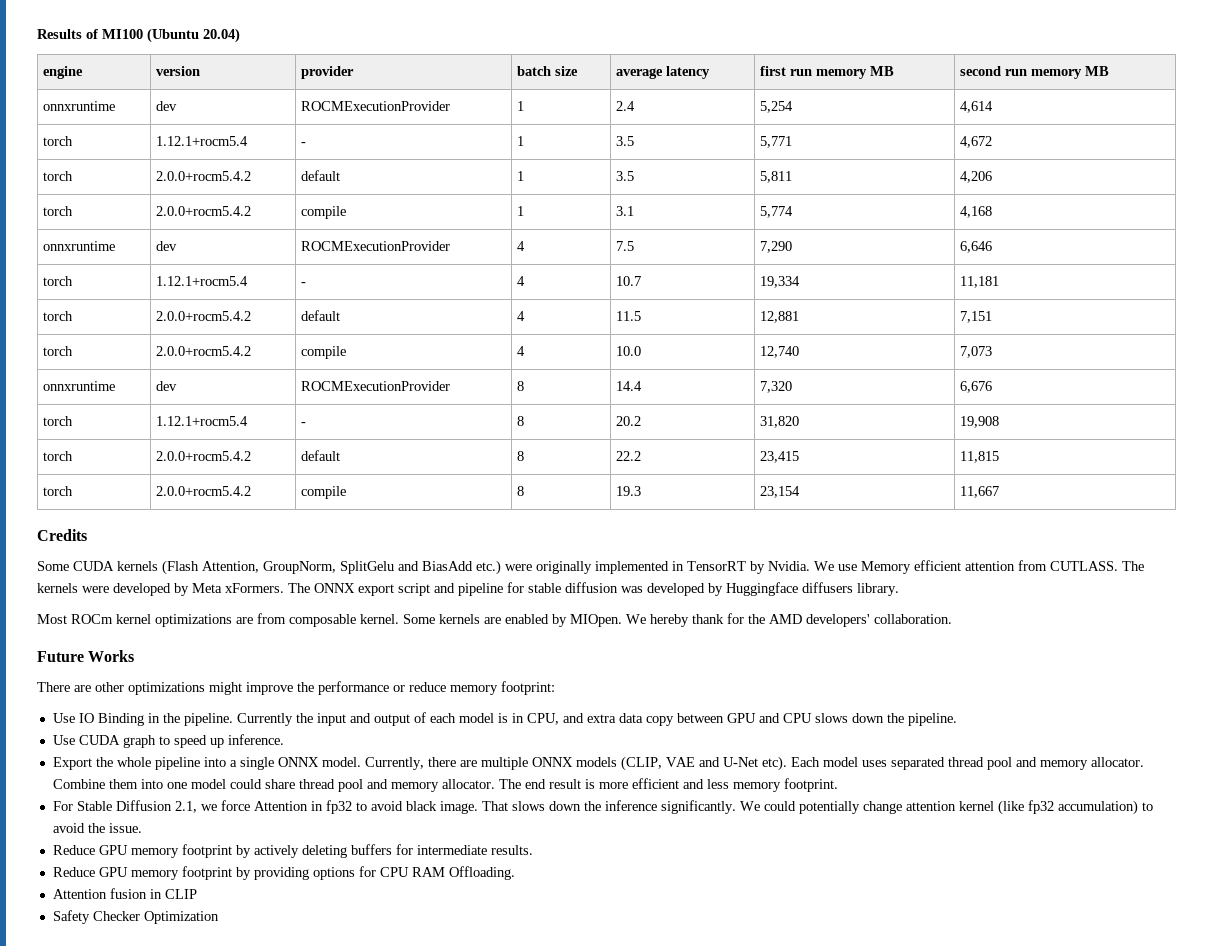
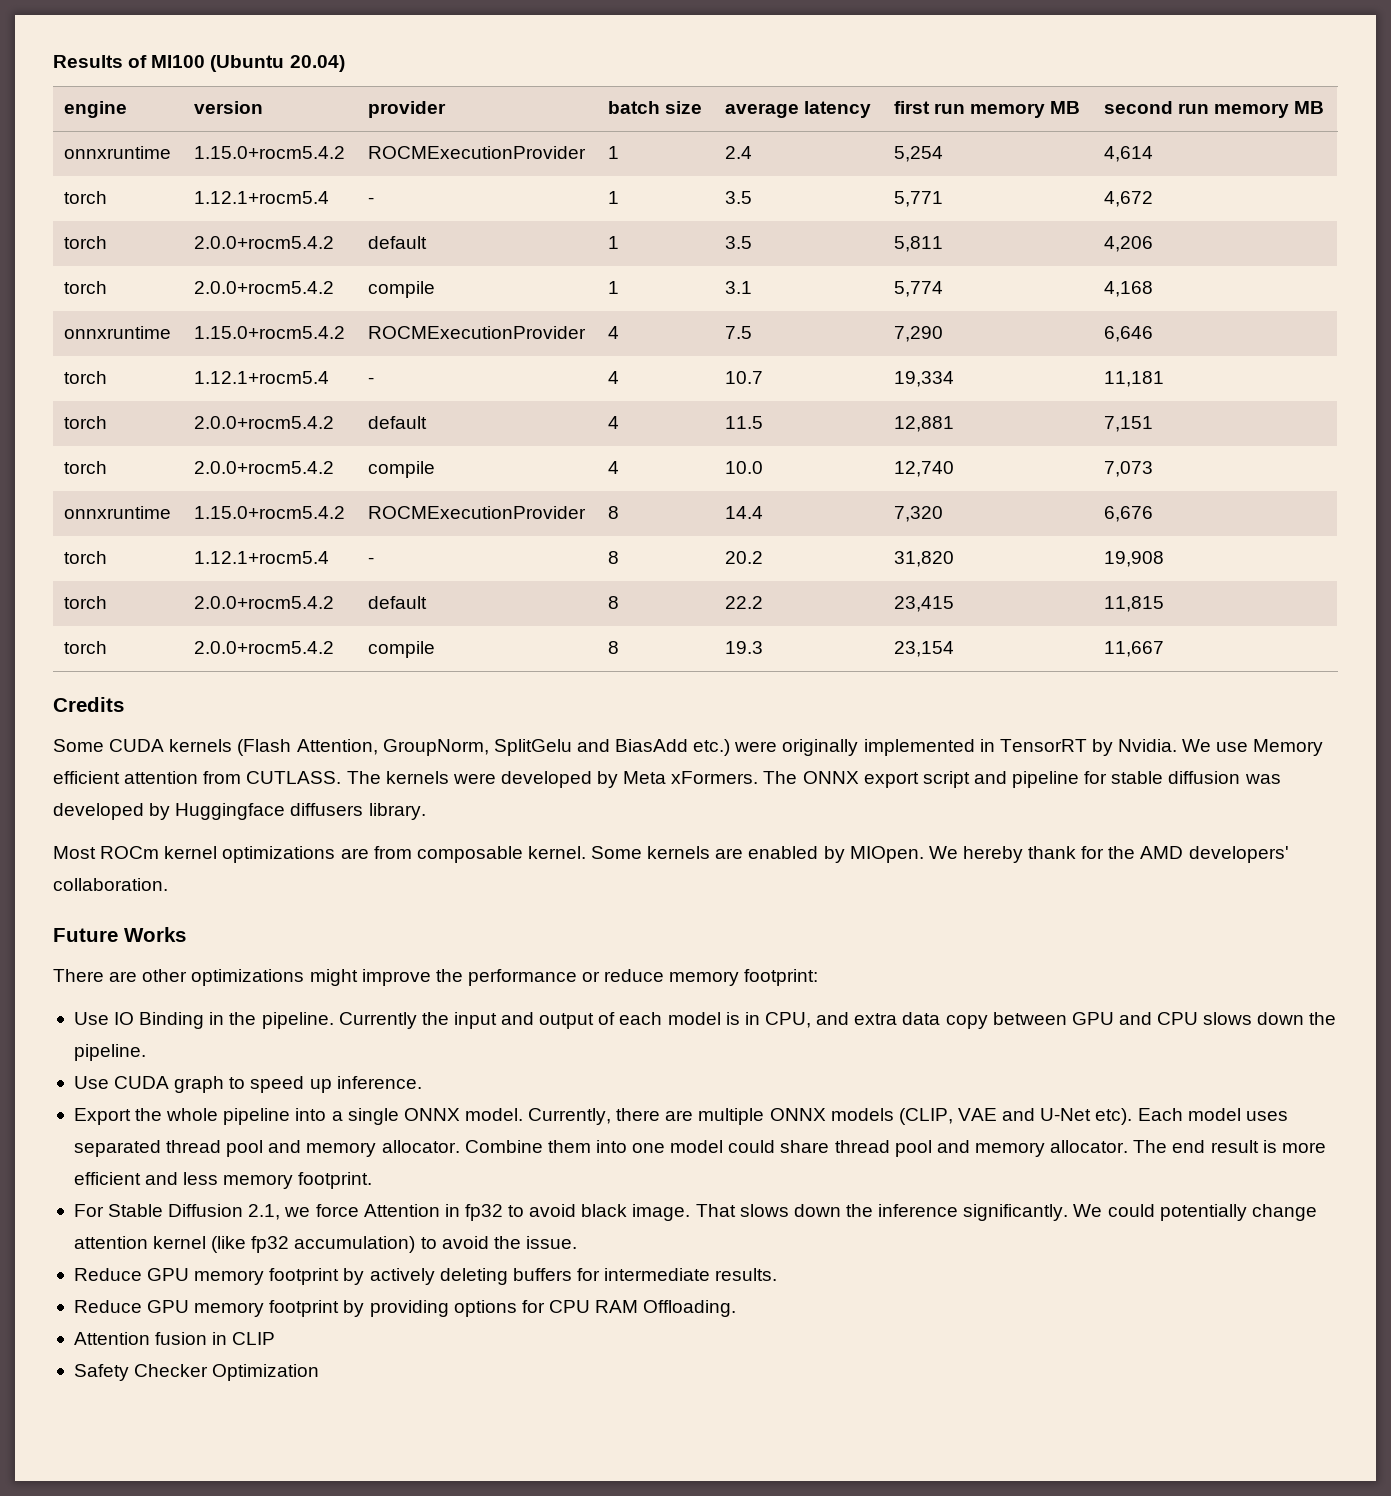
- onnxruntime | dev | ROCMExecutionProvider | 1 | 2.4 | 5,254 | 4,614
+ onnxruntime | 1.15.0+rocm5.4.2 | ROCMExecutionProvider | 1 | 2.4 | 5,254 | 4,614
- onnxruntime | dev | ROCMExecutionProvider | 4 | 7.5 | 7,290 | 6,646
+ onnxruntime | 1.15.0+rocm5.4.2 | ROCMExecutionProvider | 4 | 7.5 | 7,290 | 6,646
- onnxruntime | dev | ROCMExecutionProvider | 8 | 14.4 | 7,320 | 6,676
+ onnxruntime | 1.15.0+rocm5.4.2 | ROCMExecutionProvider | 8 | 14.4 | 7,320 | 6,676

